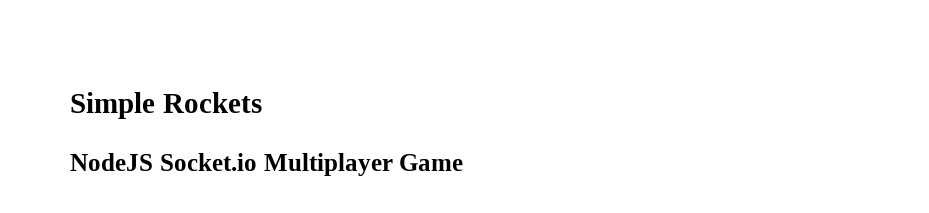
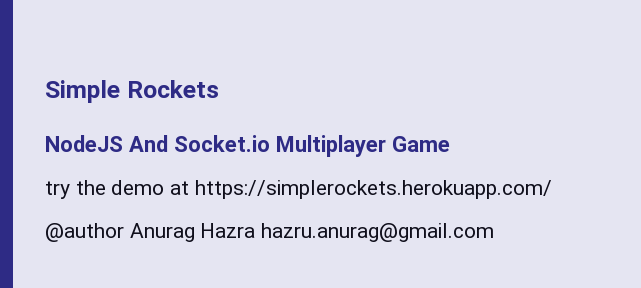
- NodeJS Socket.io Multiplayer Game
+ NodeJS And Socket.io Multiplayer Game
+ try the demo at https://simplerockets.herokuapp.com/
+ @author Anurag Hazra hazru.anurag@gmail.com

